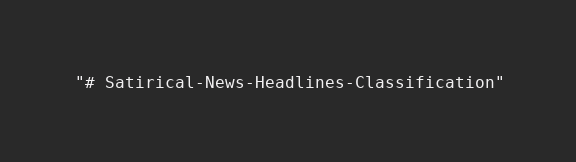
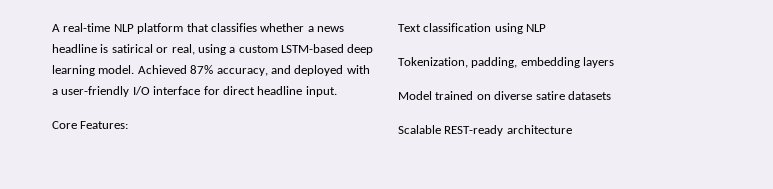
- "# Satirical-News-Headlines-Classification"
+ A real-time NLP platform that classifies whether a news headline is satirical or real, using a custom LSTM-based deep learning model. Achieved 87% accuracy, and deployed with a user-friendly I/O interface for direct headline input.
+ Core Features:
+ Text classification using NLP
+ Tokenization, padding, embedding layers
+ Model trained on diverse satire datasets
+ Scalable REST-ready architecture

